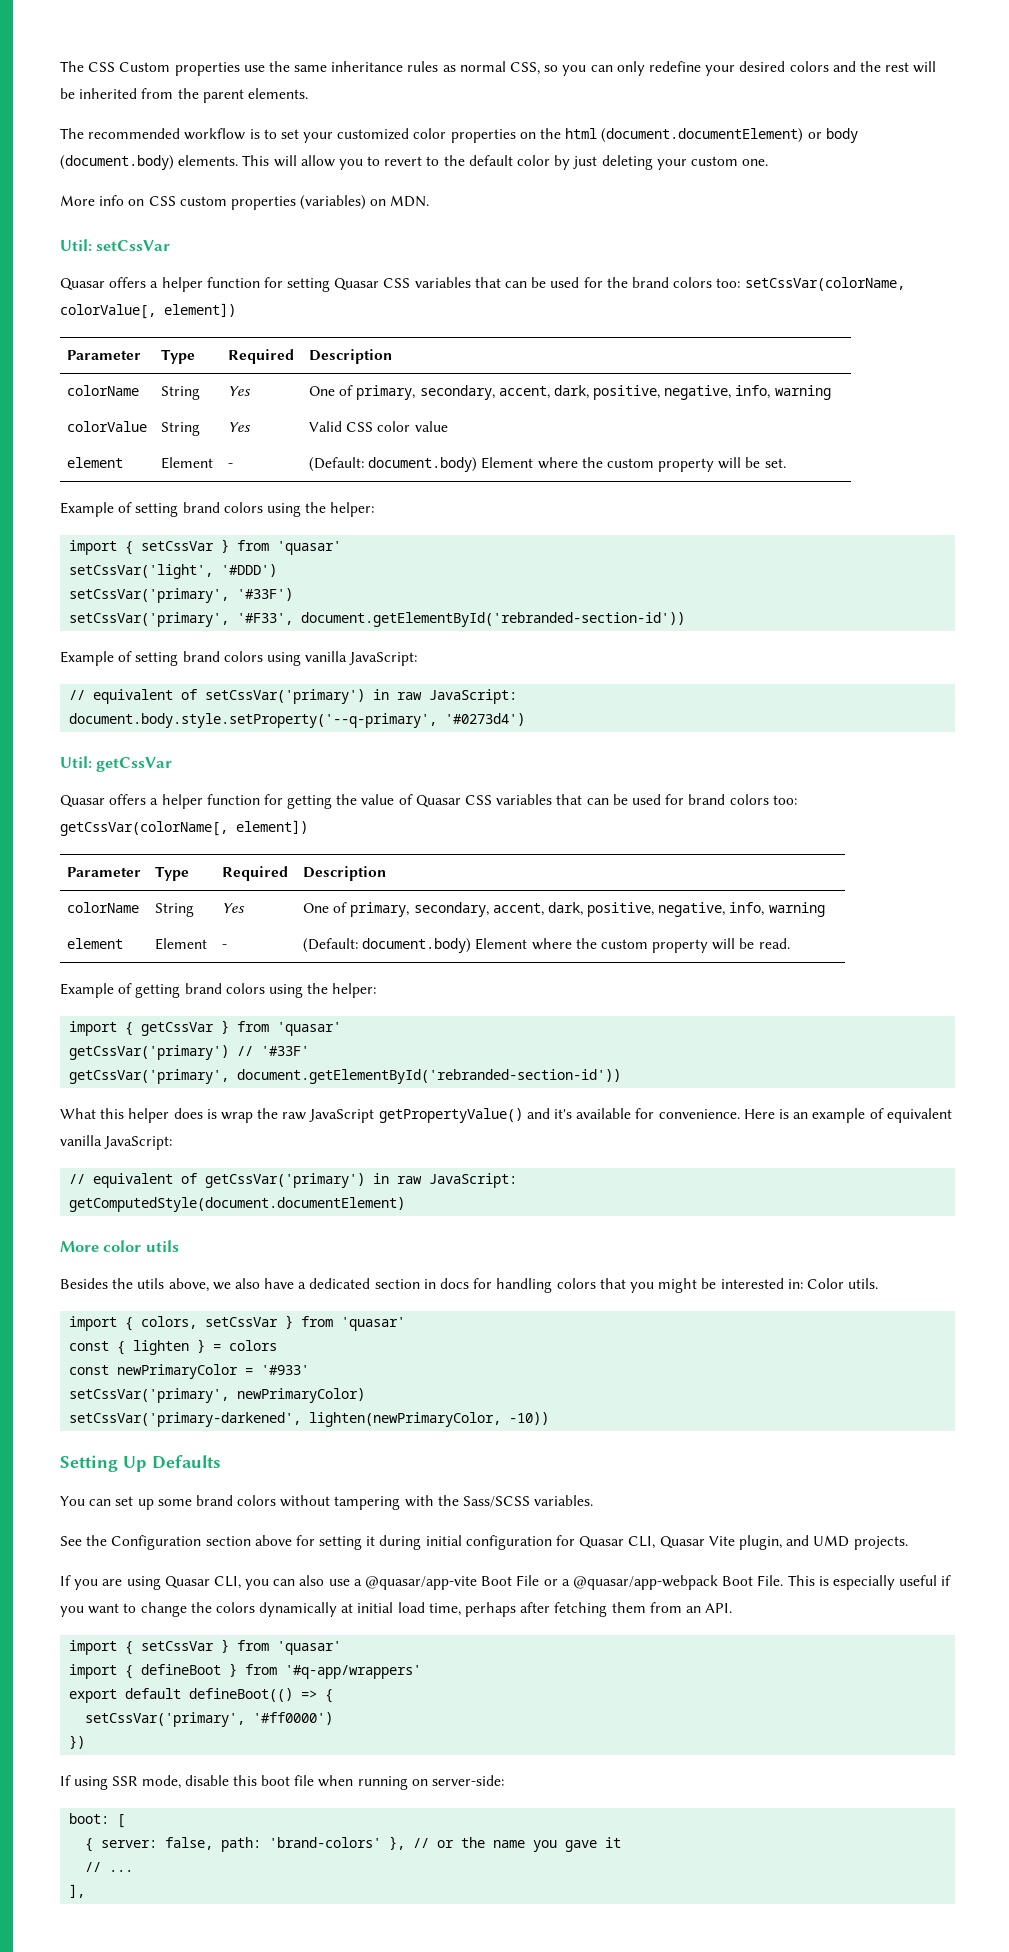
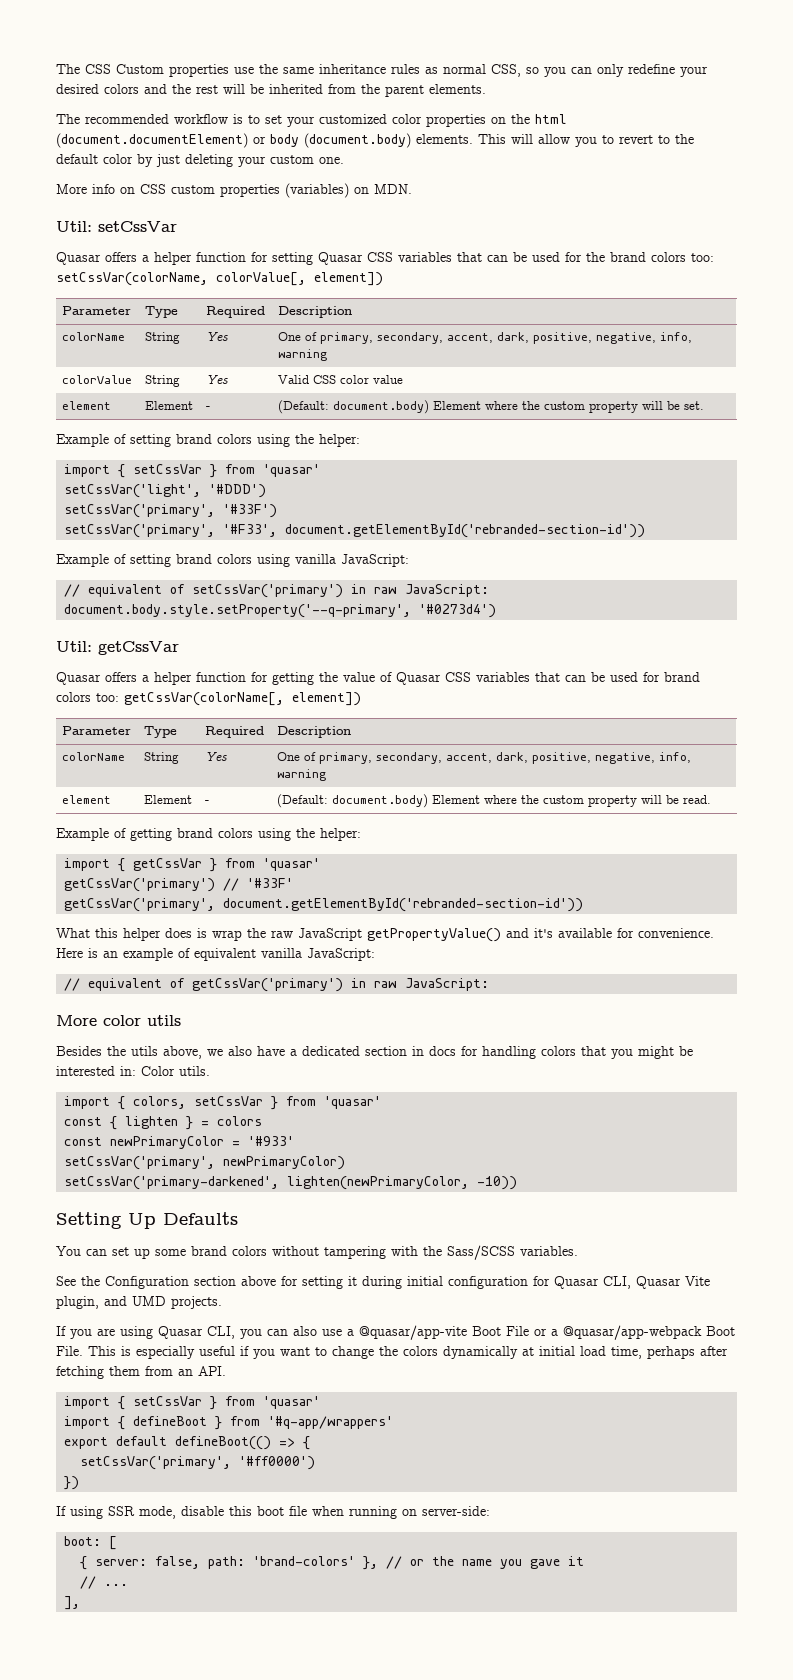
- getComputedStyle(document.documentElement)

